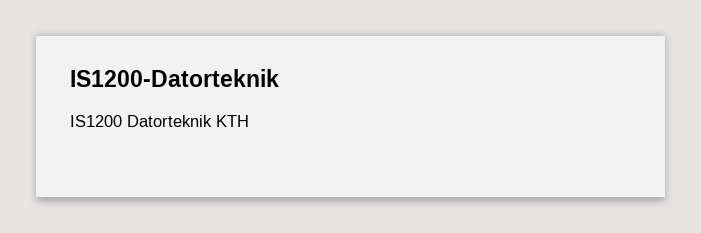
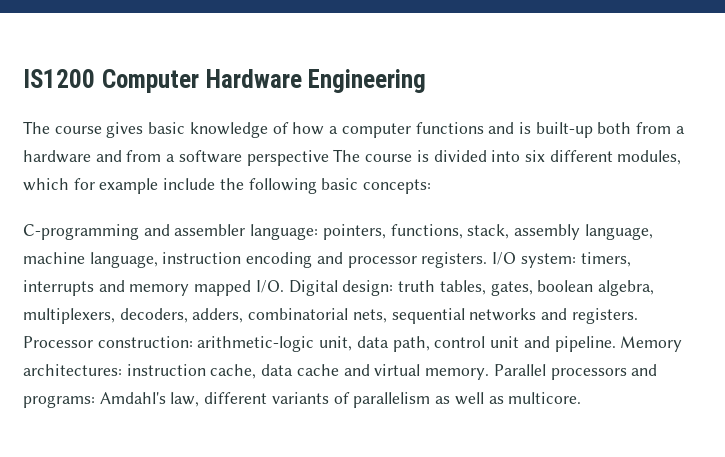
- IS1200-Datorteknik
- IS1200 Datorteknik KTH
+ IS1200 Computer Hardware Engineering
+ The course gives basic knowledge of how a computer functions and is built-up both from a hardware and from a software perspective The course is divided into six different modules, which for example include the following basic concepts:
+ C-programming and assembler language: pointers, functions, stack, assembly language, machine language, instruction encoding and processor registers. I/O system: timers, interrupts and memory mapped I/O. Digital design: truth tables, gates, boolean algebra, multiplexers, decoders, adders, combinatorial nets, sequential networks and registers. Processor construction: arithmetic-logic unit, data path, control unit and pipeline. Memory architectures: instruction cache, data cache and virtual memory. Parallel processors and programs: Amdahl's law, different variants of parallelism as well as multicore.

